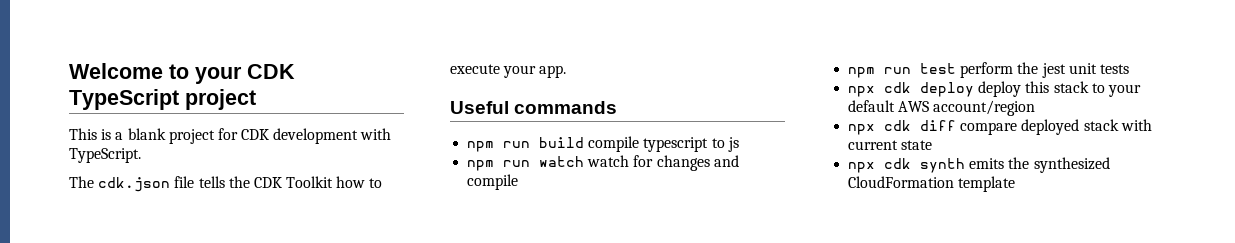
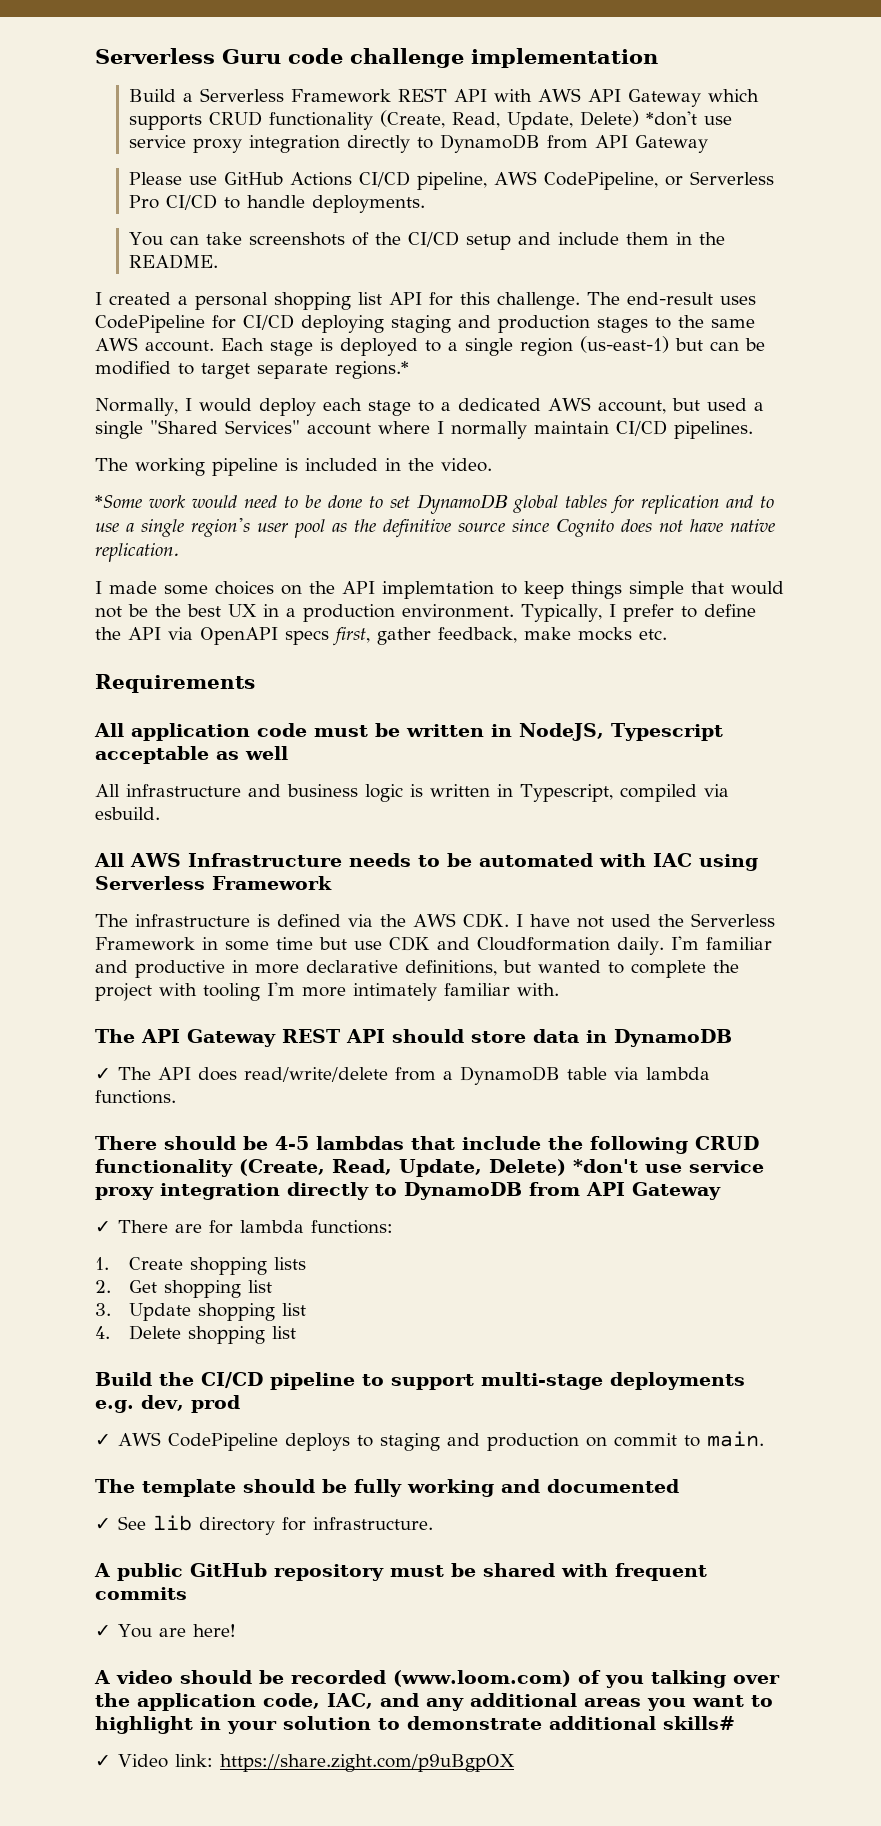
- Welcome to your CDK TypeScript project
- This is a blank project for CDK development with TypeScript.
- The cdk.json file tells the CDK Toolkit how to execute your app.
- Useful commands
- npm run build compile typescript to js
- npm run watch watch for changes and compile
- npm run test perform the jest unit tests
- npx cdk deploy deploy this stack to your default AWS account/region
- npx cdk diff compare deployed stack with current state
- npx cdk synth emits the synthesized CloudFormation template
+ Serverless Guru code challenge implementation
+ Build a Serverless Framework REST API with AWS API Gateway which supports CRUD functionality (Create, Read, Update, Delete) *don't use service proxy integration directly to DynamoDB from API Gateway
+ Please use GitHub Actions CI/CD pipeline, AWS CodePipeline, or Serverless Pro CI/CD to handle deployments.
+ You can take screenshots of the CI/CD setup and include them in the README.
+ I created a personal shopping list API for this challenge. The end-result uses CodePipeline for CI/CD deploying staging and production stages to the same AWS account. Each stage is deployed to a single region (us-east-1) but can be modified to target separate regions.*
+ Normally, I would deploy each stage to a dedicated AWS account, but used a single "Shared Services" account where I normally maintain CI/CD pipelines.
+ The working pipeline is included in the video.
+ *Some work would need to be done to set DynamoDB global tables for replication and to use a single region's user pool as the definitive source since Cognito does not have native replication.
+ I made some choices on the API implemtation to keep things simple that would not be the best UX in a production environment. Typically, I prefer to define the API via OpenAPI specs first, gather feedback, make mocks etc.
+ Requirements
+ All application code must be written in NodeJS, Typescript acceptable as well
+ All infrastructure and business logic is written in Typescript, compiled via esbuild.
+ All AWS Infrastructure needs to be automated with IAC using Serverless Framework
+ The infrastructure is defined via the AWS CDK. I have not used the Serverless Framework in some time but use CDK and Cloudformation daily. I'm familiar and productive in more declarative definitions, but wanted to complete the project with tooling I'm more intimately familiar with.
+ The API Gateway REST API should store data in DynamoDB
+ ✓ The API does read/write/delete from a DynamoDB table via lambda functions.
+ There should be 4-5 lambdas that include the following CRUD functionality (Create, Read, Update, Delete) *don't use service proxy integration directly to DynamoDB from API Gateway
+ ✓ There are for lambda functions:
+ 1. Create shopping lists
+ 2. Get shopping list
+ 3. Update shopping list
+ 4. Delete shopping list
+ Build the CI/CD pipeline to support multi-stage deployments e.g. dev, prod
+ ✓ AWS CodePipeline deploys to staging and production on commit to main.
+ The template should be fully working and documented
+ ✓ See lib directory for infrastructure.
+ A public GitHub repository must be shared with frequent commits
+ ✓ You are here!
+ A video should be recorded (www.loom.com) of you talking over the application code, IAC, and any additional areas you want to highlight in your solution to demonstrate additional skills#
+ ✓ Video link: https://share.zight.com/p9uBgpOX

